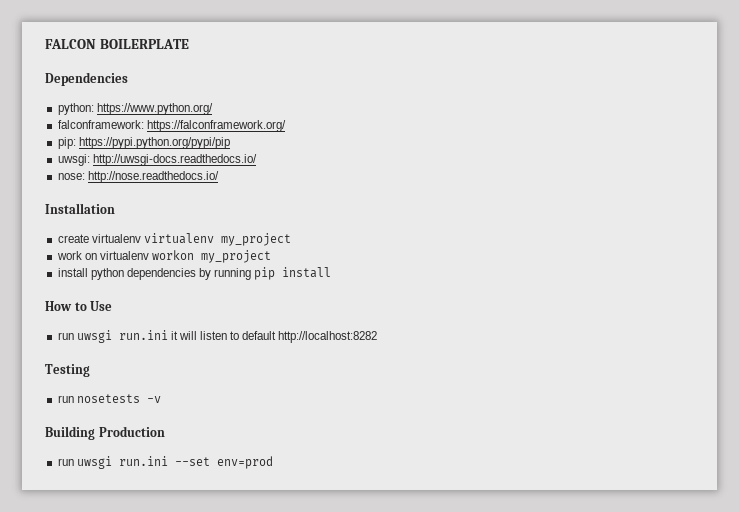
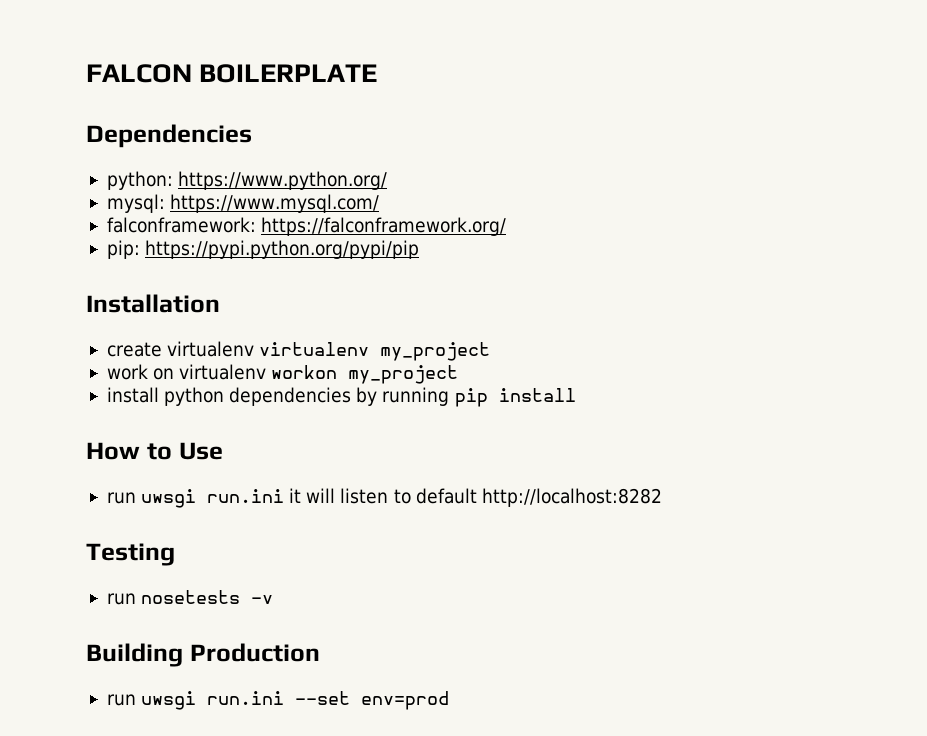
+ mysql: https://www.mysql.com/
- uwsgi: http://uwsgi-docs.readthedocs.io/
- nose: http://nose.readthedocs.io/

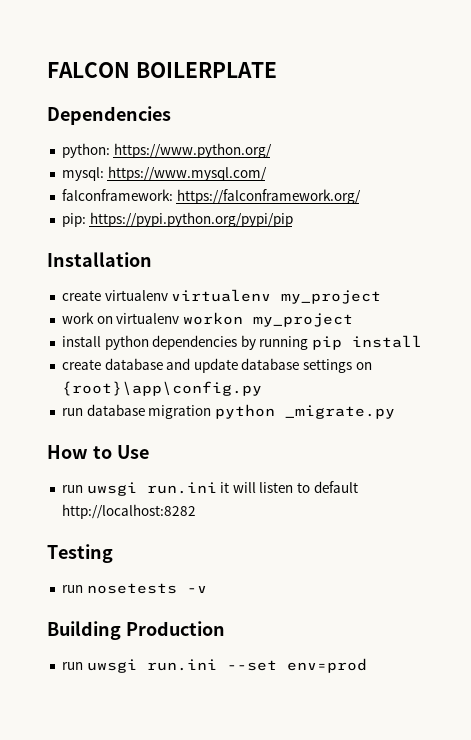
+ create database and update database settings on {root}\app\config.py
+ run database migration python _migrate.py

